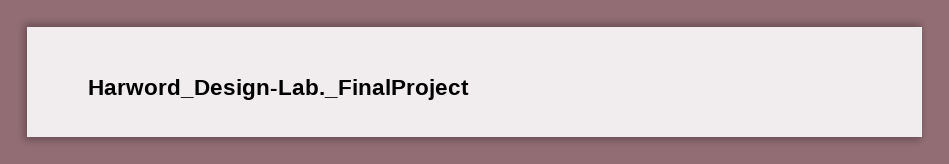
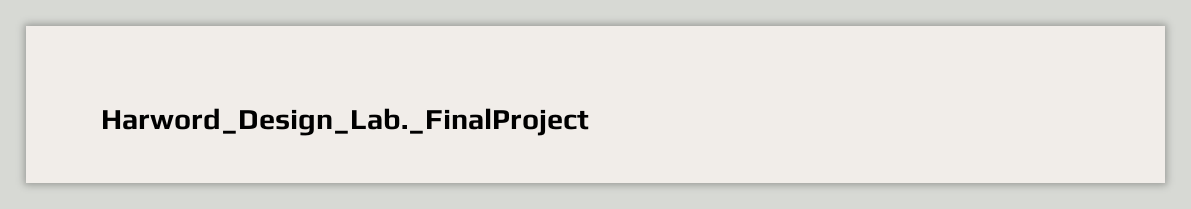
- Harword_Design-Lab._FinalProject
+ Harword_Design_Lab._FinalProject

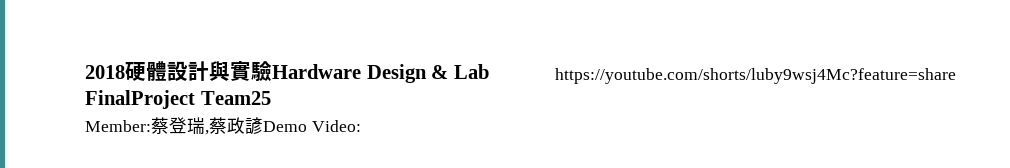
- Harword_Design_Lab._FinalProject
+ 2018硬體設計與實驗Hardware Design & Lab FinalProject Team25
+ Member:蔡登瑞,蔡政諺Demo Video: https://youtube.com/shorts/luby9wsj4Mc?feature=share

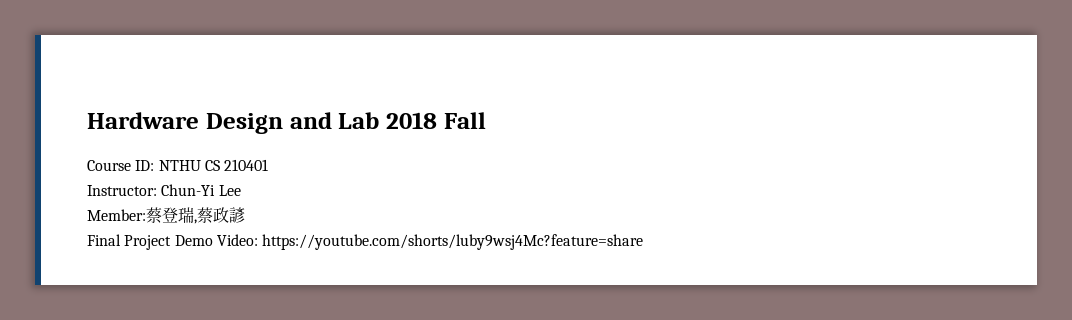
- 2018硬體設計與實驗Hardware Design & Lab FinalProject Team25
+ Hardware Design and Lab 2018 Fall
+ Course ID: NTHU CS 210401
+ Instructor: Chun-Yi Lee
- Member:蔡登瑞,蔡政諺Demo Video: https://youtube.com/shorts/luby9wsj4Mc?feature=share
+ Member:蔡登瑞,蔡政諺
+ Final Project Demo Video: https://youtube.com/shorts/luby9wsj4Mc?feature=share

